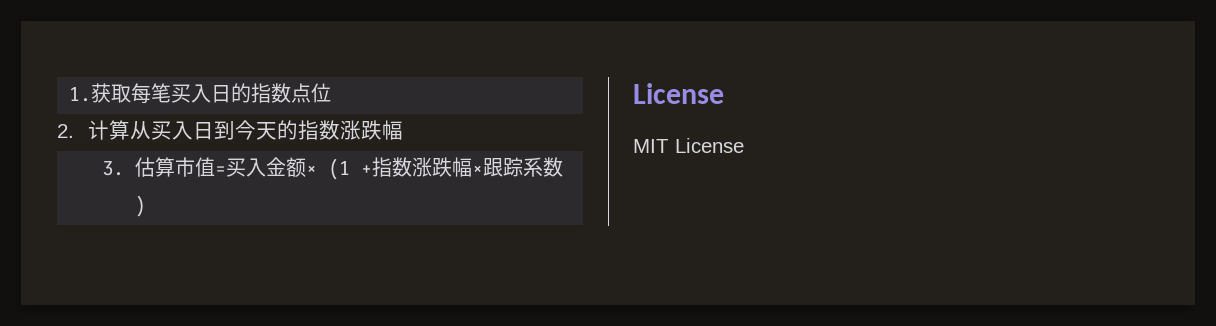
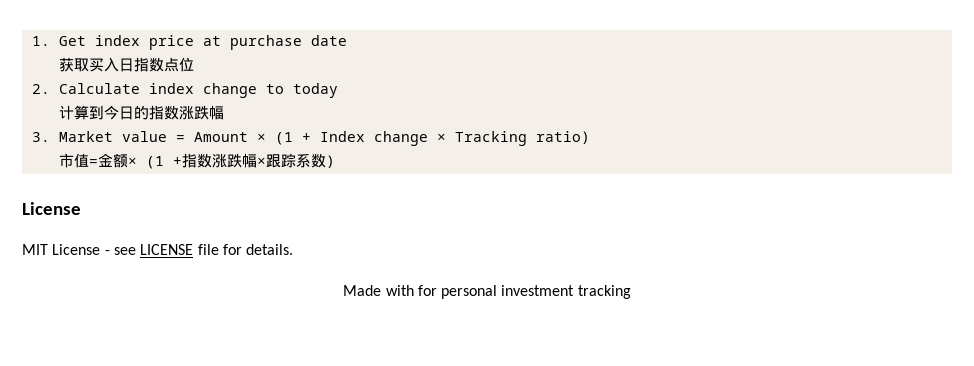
- 1.获取每笔买入日的指数点位
- 2.计算从买入日到今天的指数涨跌幅
- 3.估算市值=买入金额× (1 +指数涨跌幅×跟踪系数)
+ 1. Get index price at purchase date
+ 获取买入日指数点位
+ 2. Calculate index change to today
+ 计算到今日的指数涨跌幅
+ 3. Market value = Amount × (1 + Index change × Tracking ratio)
+ 市值=金额× (1 +指数涨跌幅×跟踪系数)
- MIT License
+ MIT License - see LICENSE file for details.
+ Made with for personal investment tracking

